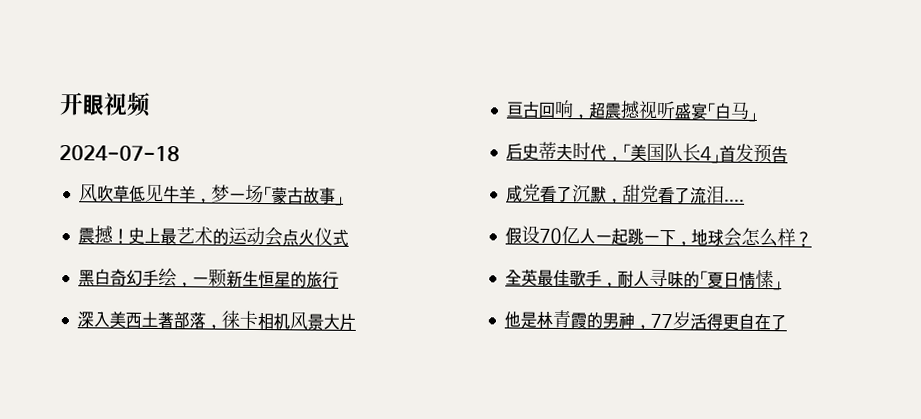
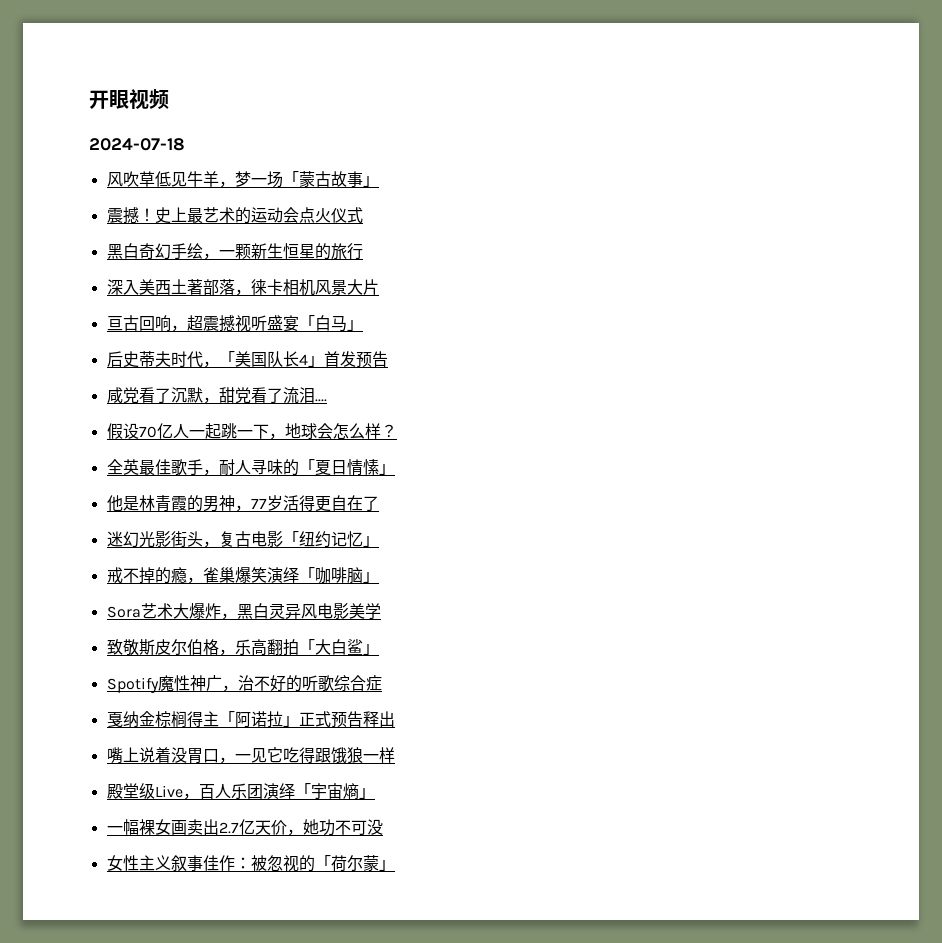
+ 迷幻光影街头，复古电影「纽约记忆」
+ 戒不掉的瘾，雀巢爆笑演绎「咖啡脑」
+ Sora艺术大爆炸，黑白灵异风电影美学
+ 致敬斯皮尔伯格，乐高翻拍「大白鲨」
+ Spotify魔性神广，治不好的听歌综合症
+ 戛纳金棕榈得主「阿诺拉」正式预告释出
+ 嘴上说着没胃口，一见它吃得跟饿狼一样
+ 殿堂级Live，百人乐团演绎「宇宙熵」
+ 一幅裸女画卖出2.7亿天价，她功不可没
+ 女性主义叙事佳作：被忽视的「荷尔蒙」

